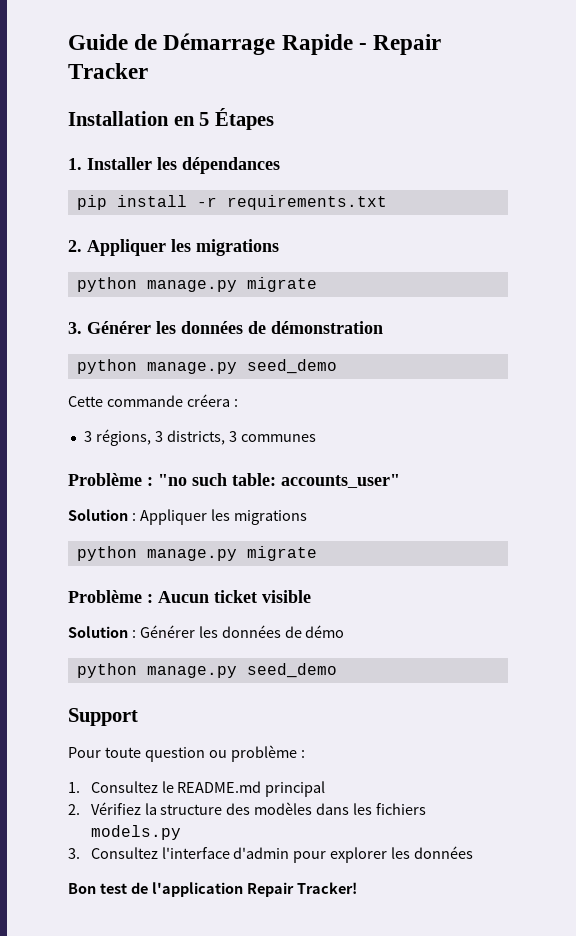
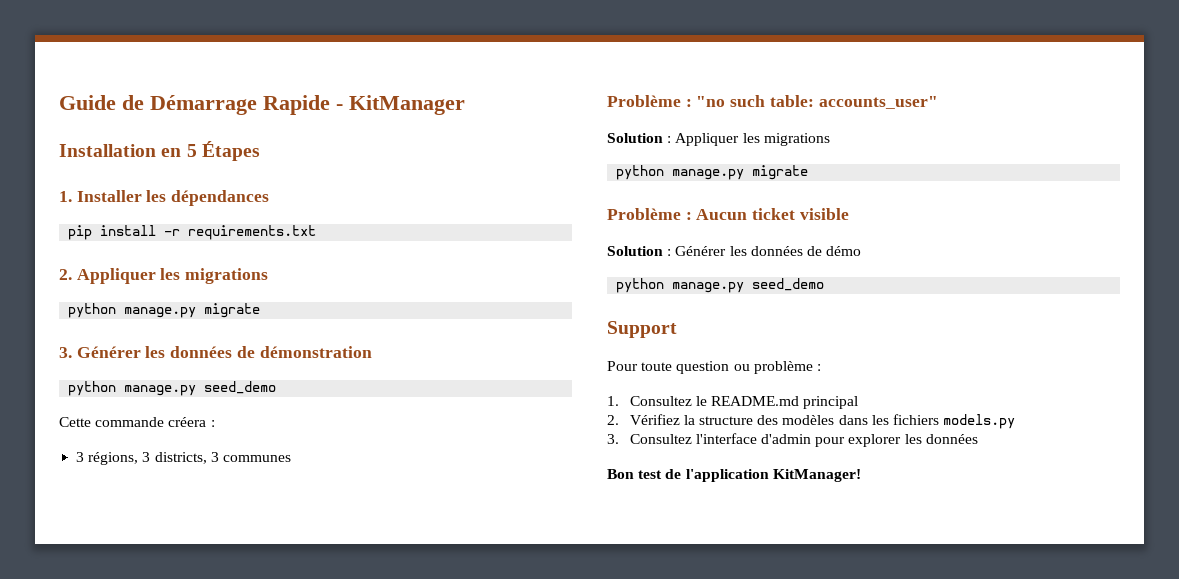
- Guide de Démarrage Rapide - Repair Tracker
+ Guide de Démarrage Rapide - KitManager
- Bon test de l'application Repair Tracker!
+ Bon test de l'application KitManager!

